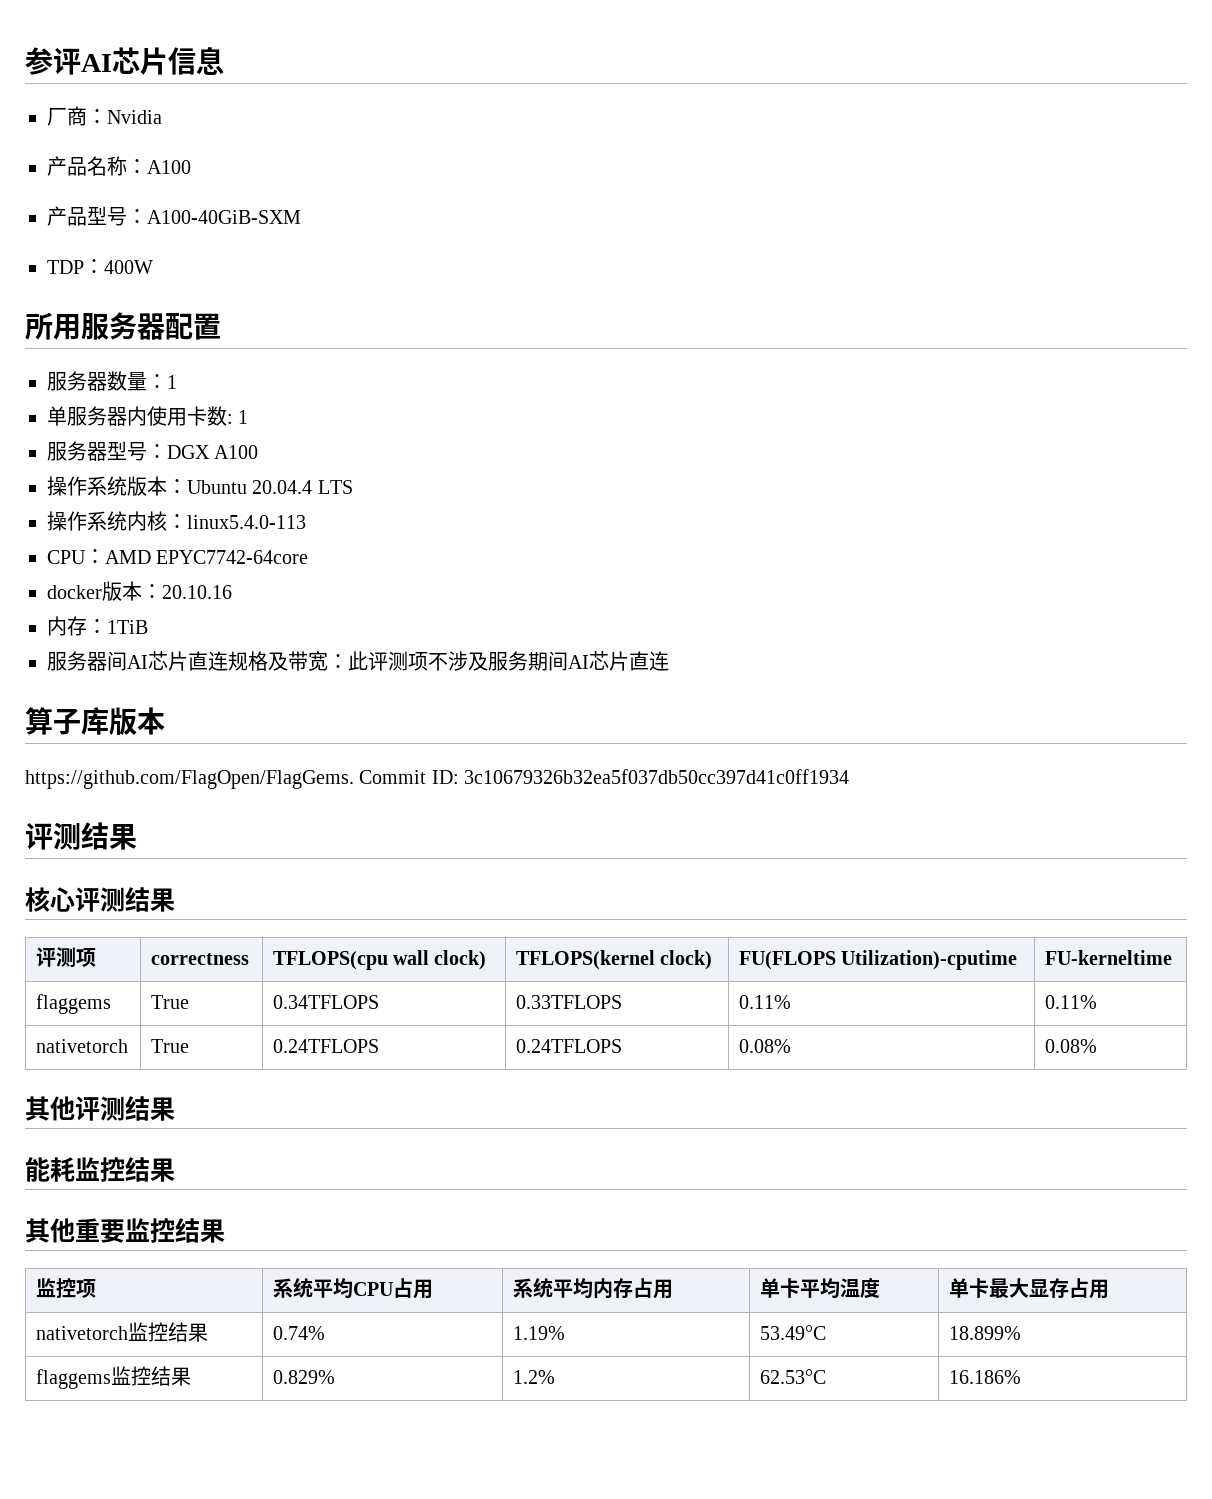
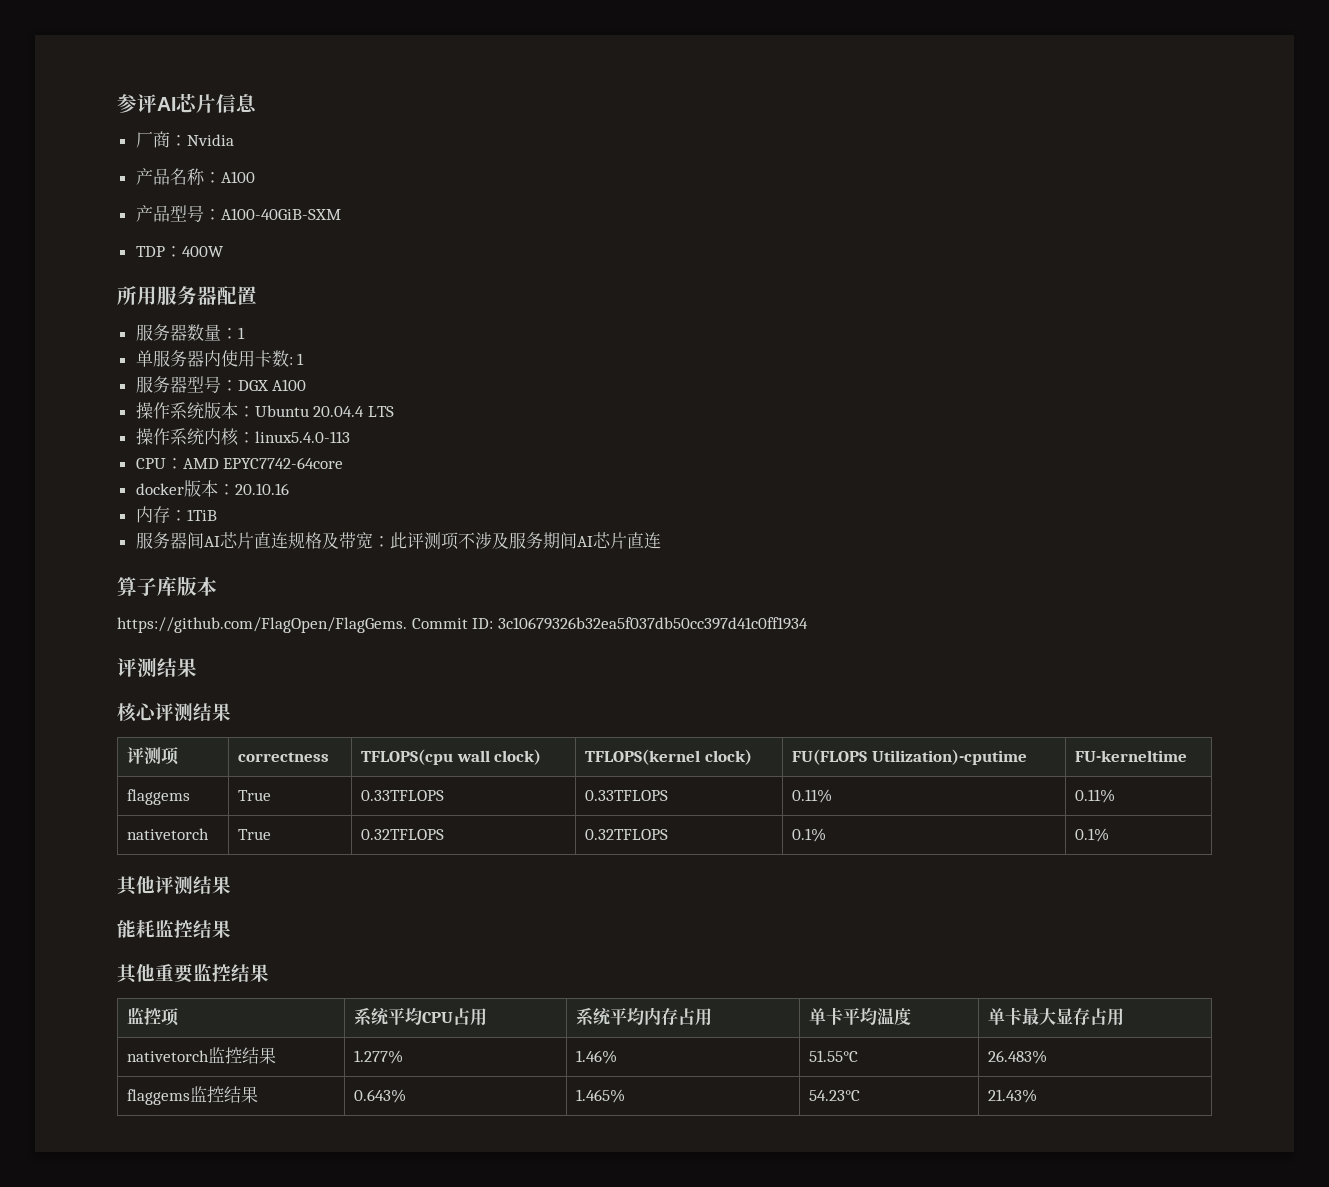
- flaggems | True | 0.34TFLOPS | 0.33TFLOPS | 0.11% | 0.11%
+ flaggems | True | 0.33TFLOPS | 0.33TFLOPS | 0.11% | 0.11%
- nativetorch | True | 0.24TFLOPS | 0.24TFLOPS | 0.08% | 0.08%
+ nativetorch | True | 0.32TFLOPS | 0.32TFLOPS | 0.1% | 0.1%
- nativetorch监控结果 | 0.74% | 1.19% | 53.49°C | 18.899%
+ nativetorch监控结果 | 1.277% | 1.46% | 51.55°C | 26.483%
- flaggems监控结果 | 0.829% | 1.2% | 62.53°C | 16.186%
+ flaggems监控结果 | 0.643% | 1.465% | 54.23°C | 21.43%

